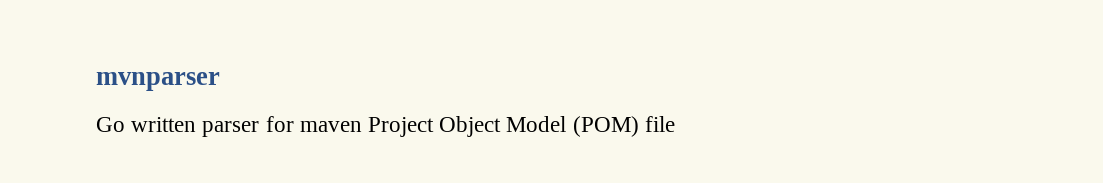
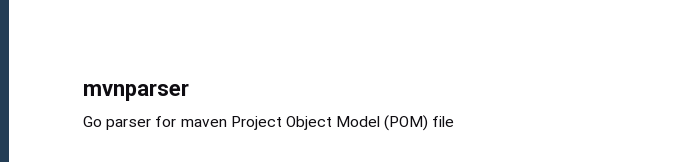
- Go written parser for maven Project Object Model (POM) file
+ Go parser for maven Project Object Model (POM) file

